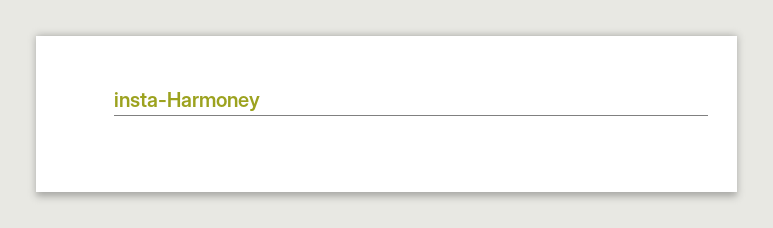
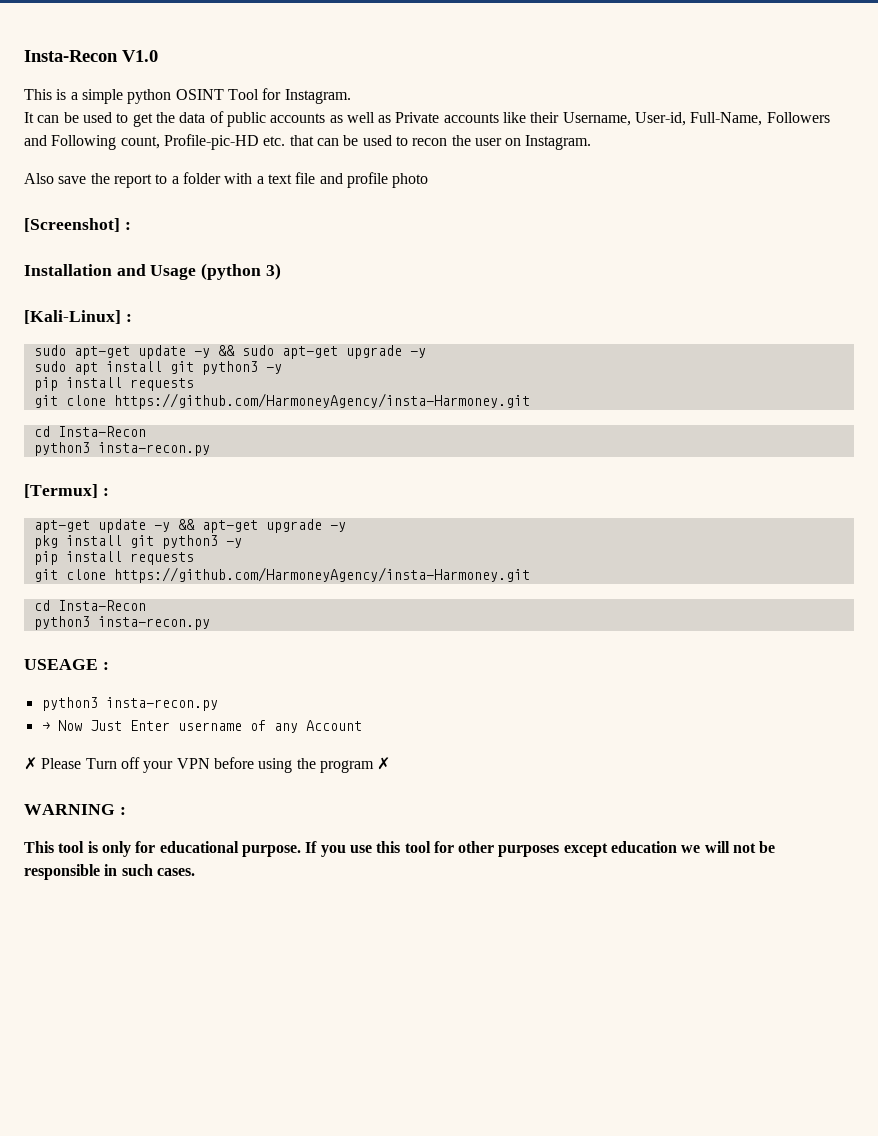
- insta-Harmoney
+ Insta-Recon V1.0
+ This is a simple python OSINT Tool for Instagram.
+ It can be used to get the data of public accounts as well as Private accounts like their Username, User-id, Full-Name, Followers and Following count, Profile-pic-HD etc. that can be used to recon the user on Instagram.
+ Also save the report to a folder with a text file and profile photo
+ [Screenshot] :
+ Installation and Usage (python 3)
+ [Kali-Linux] :
+ sudo apt-get update -y && sudo apt-get upgrade -y
+ sudo apt install git python3 -y
+ pip install requests
+ git clone https://github.com/HarmoneyAgency/insta-Harmoney.git
+ cd Insta-Recon
+ python3 insta-recon.py
+ [Termux] :
+ apt-get update -y && apt-get upgrade -y
+ pkg install git python3 -y
+ pip install requests
+ git clone https://github.com/HarmoneyAgency/insta-Harmoney.git
+ cd Insta-Recon
+ python3 insta-recon.py
+ USEAGE :
+ python3 insta-recon.py
+ → Now Just Enter username of any Account
+ ✗ Please Turn off your VPN before using the program ✗
+ WARNING :
+ This tool is only for educational purpose. If you use this tool for other purposes except education we will not be responsible in such cases.

